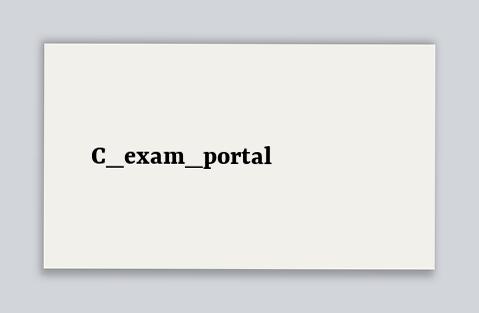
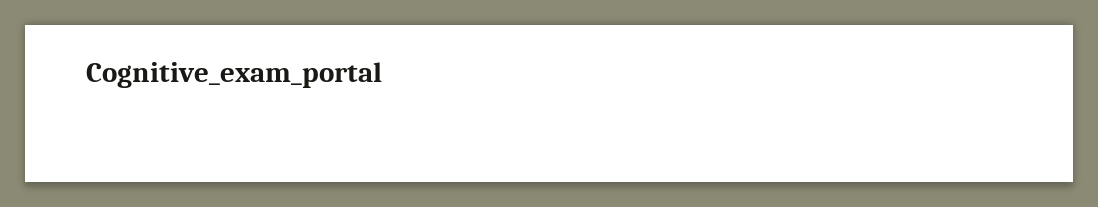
- C_exam_portal
+ Cognitive_exam_portal

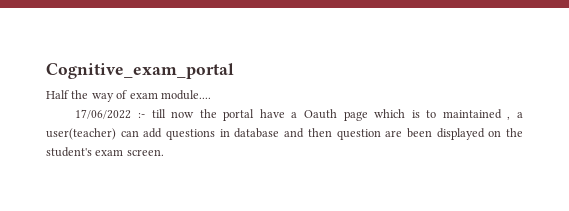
+ Half the way of exam module....
+ 17/06/2022 :- till now the portal have a Oauth page which is to maintained , a user(teacher) can add questions in database and then question are been displayed on the student's exam screen.

